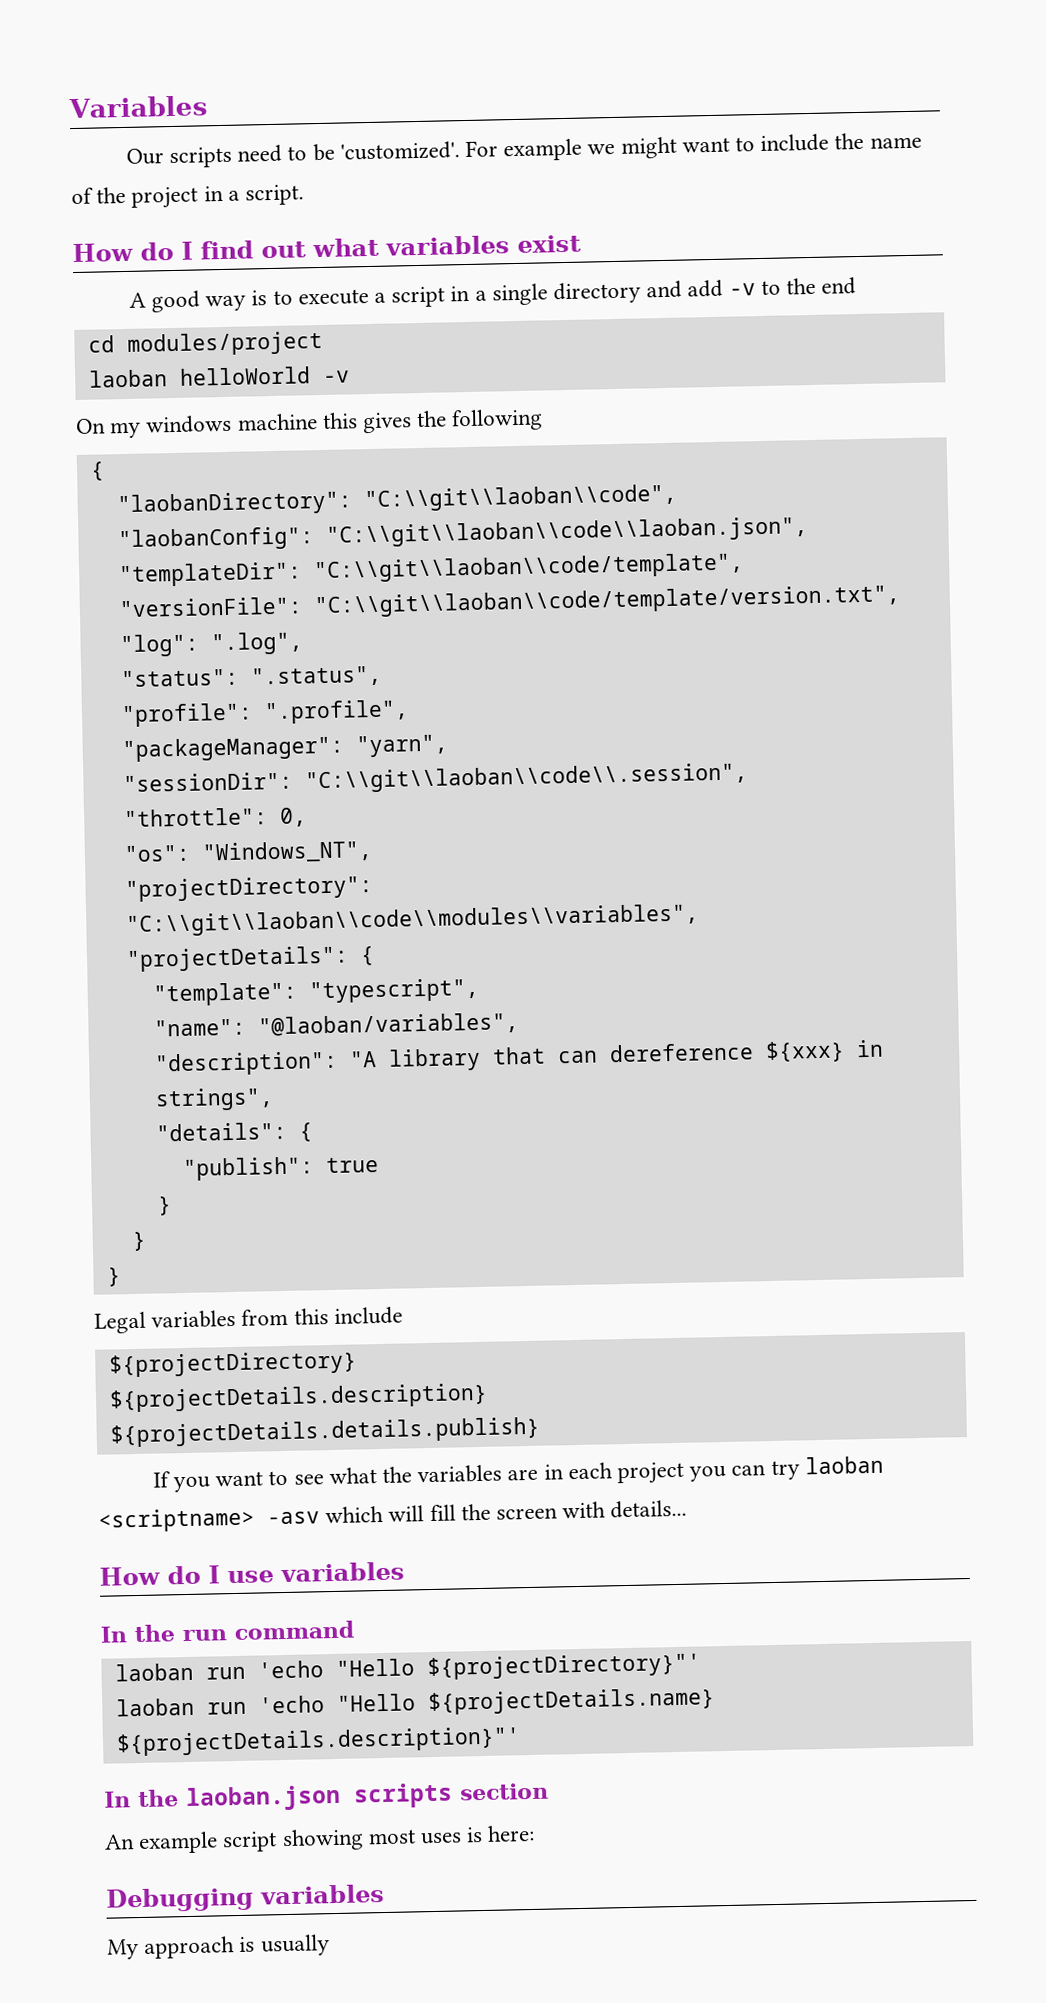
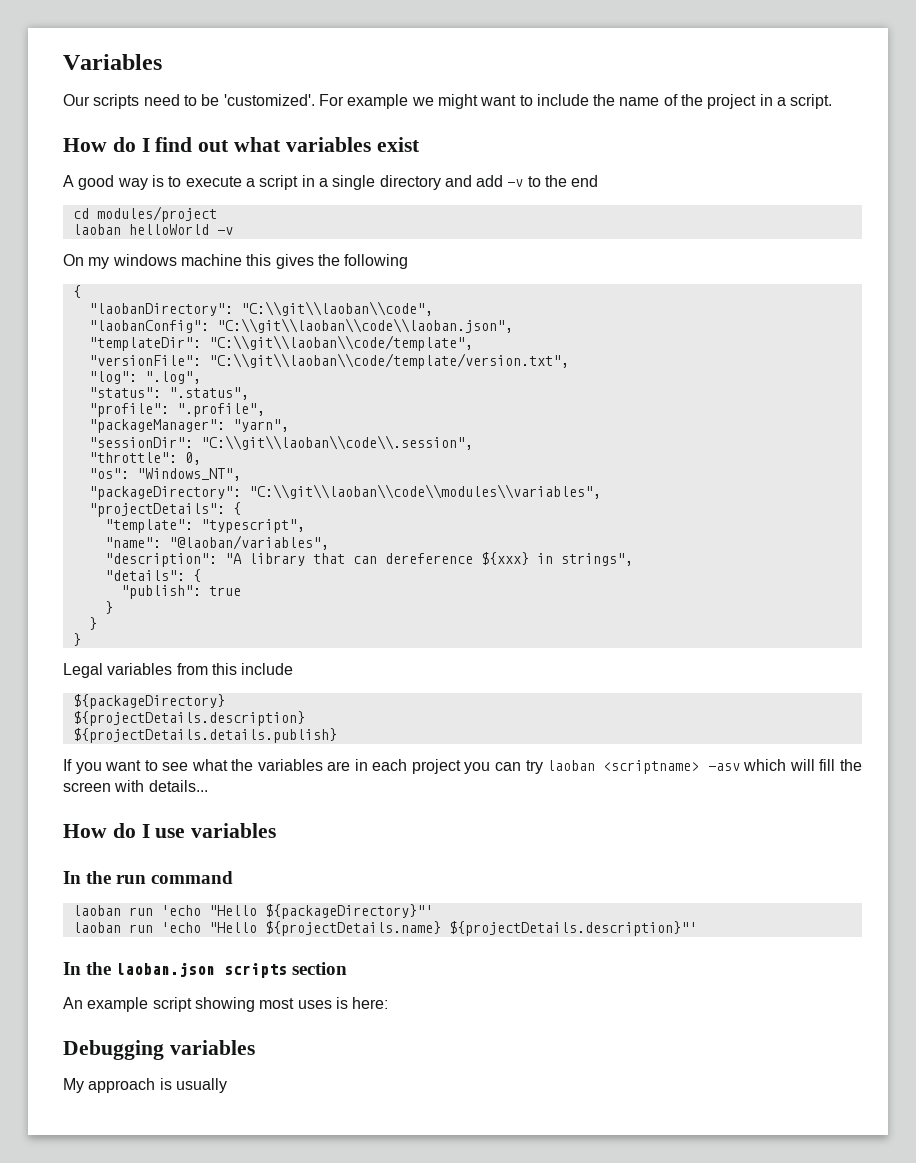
- "projectDirectory": "C:\\git\\laoban\\code\\modules\\variables",
+ "packageDirectory": "C:\\git\\laoban\\code\\modules\\variables",
- ${projectDirectory}
+ ${packageDirectory}
- laoban run 'echo "Hello ${projectDirectory}"'
+ laoban run 'echo "Hello ${packageDirectory}"'

